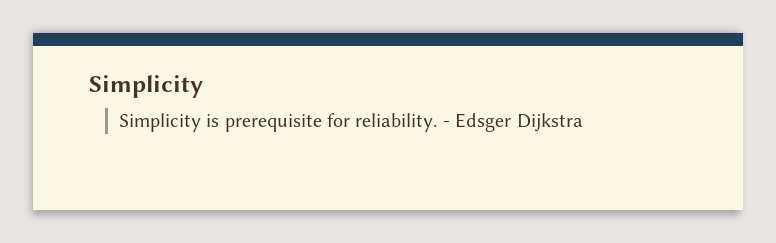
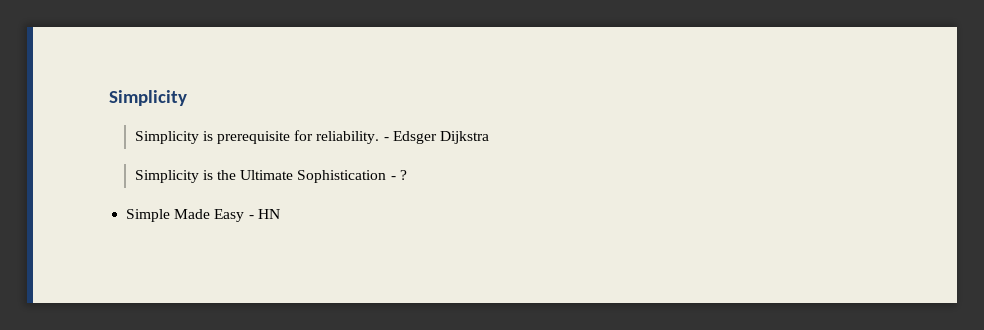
+ Simplicity is the Ultimate Sophistication - ?
+ Simple Made Easy - HN

